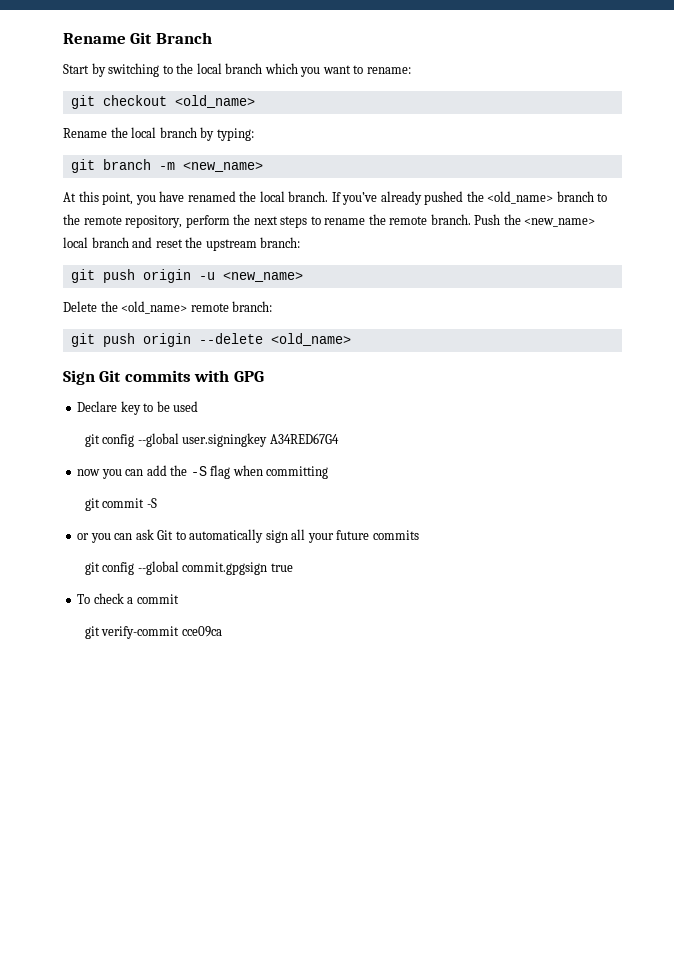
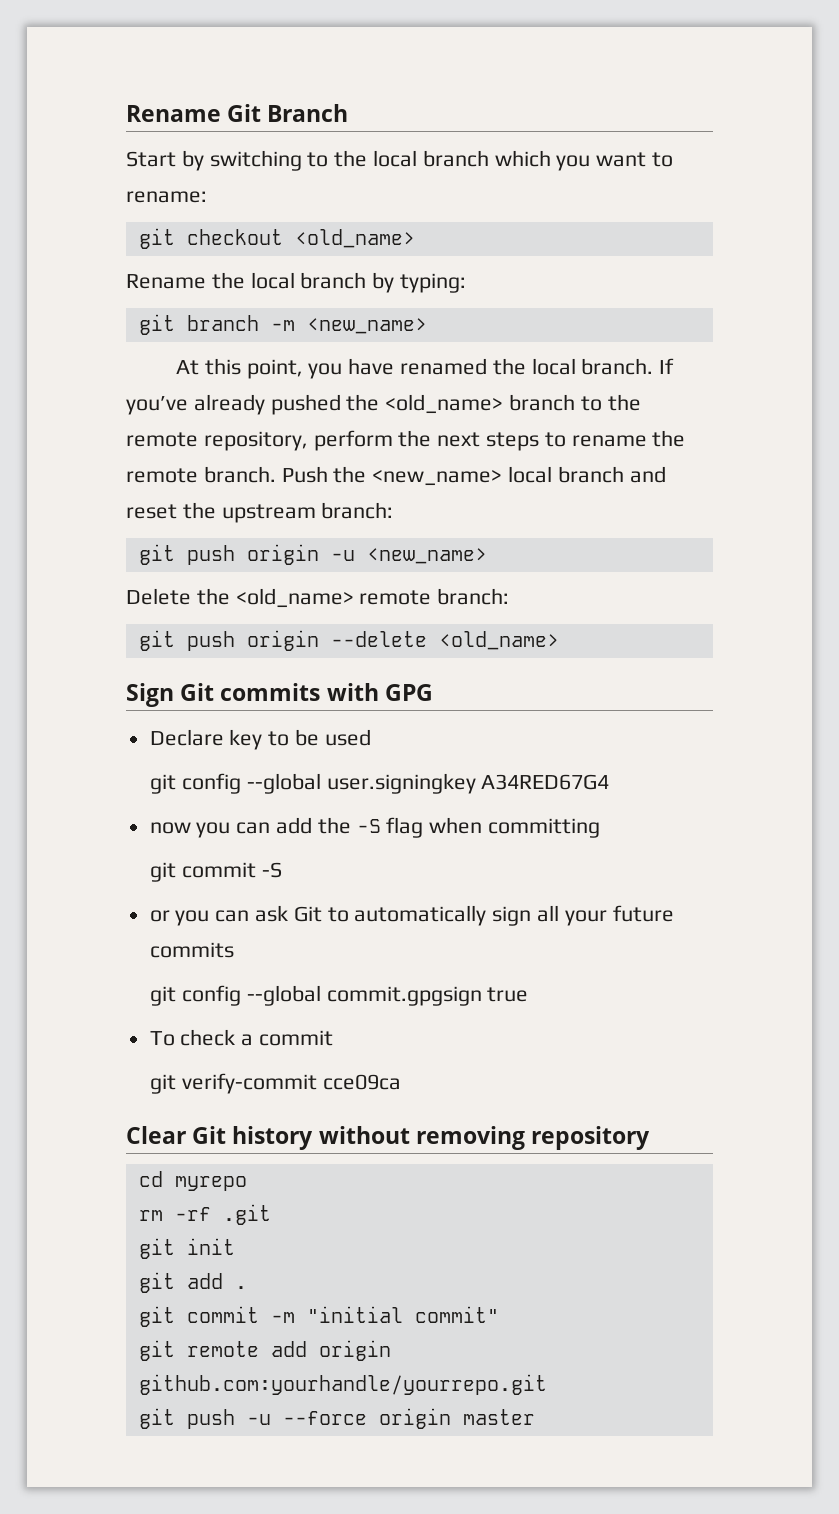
+ Clear Git history without removing repository
+ cd myrepo
+ rm -rf .git
+ git init
+ git add .
+ git commit -m "initial commit"
+ git remote add origin github.com:yourhandle/yourrepo.git
+ git push -u --force origin master

